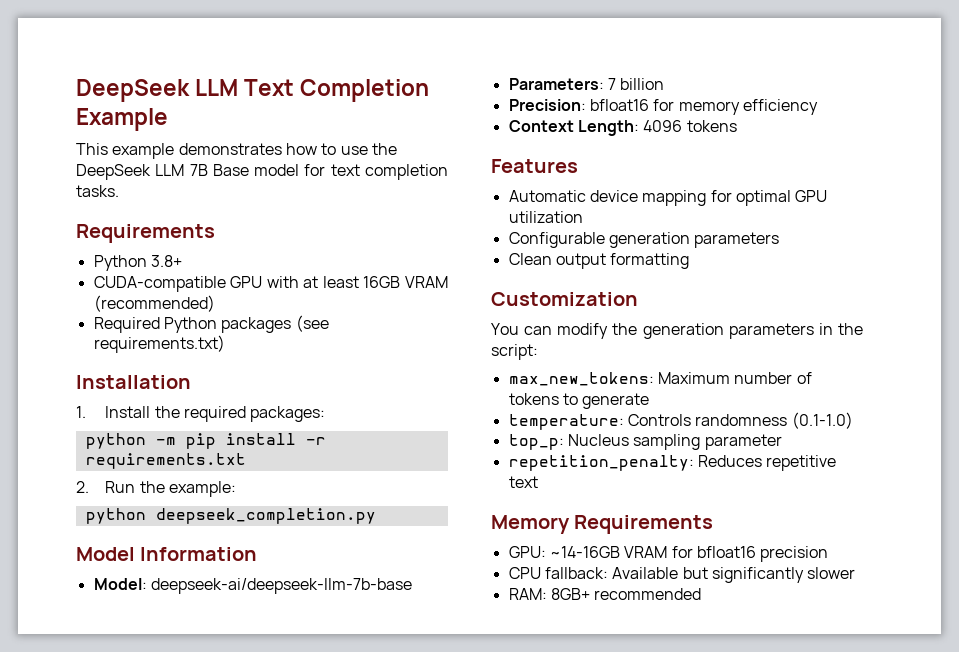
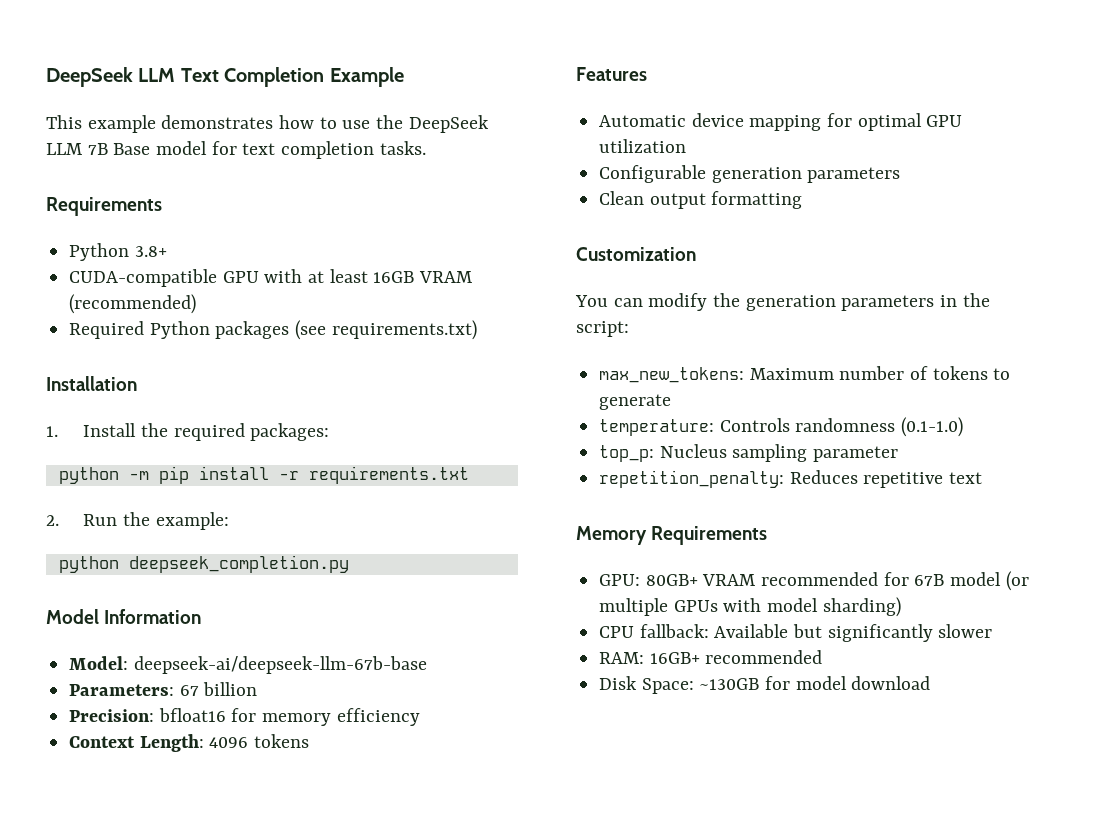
- Model: deepseek-ai/deepseek-llm-7b-base
+ Model: deepseek-ai/deepseek-llm-67b-base
- Parameters: 7 billion
+ Parameters: 67 billion
- GPU: ~14-16GB VRAM for bfloat16 precision
+ GPU: 80GB+ VRAM recommended for 67B model (or multiple GPUs with model sharding)
- RAM: 8GB+ recommended
+ RAM: 16GB+ recommended
+ Disk Space: ~130GB for model download

